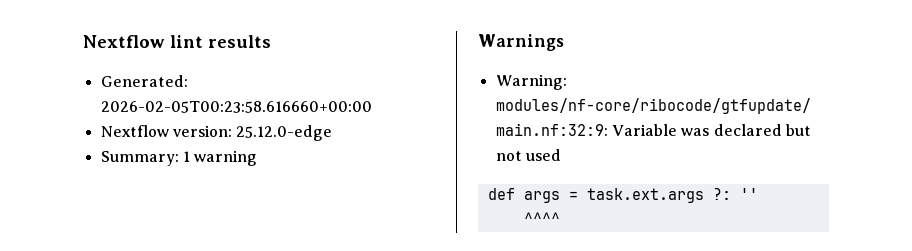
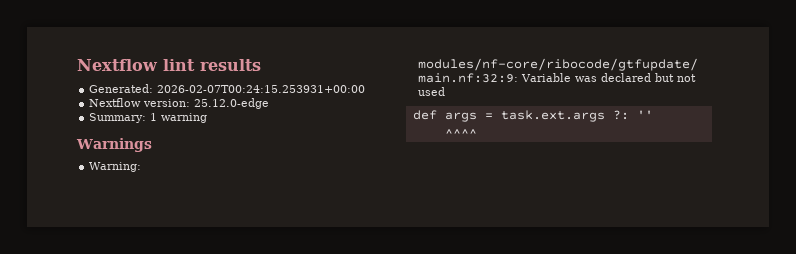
- Generated: 2026-02-05T00:23:58.616660+00:00
+ Generated: 2026-02-07T00:24:15.253931+00:00

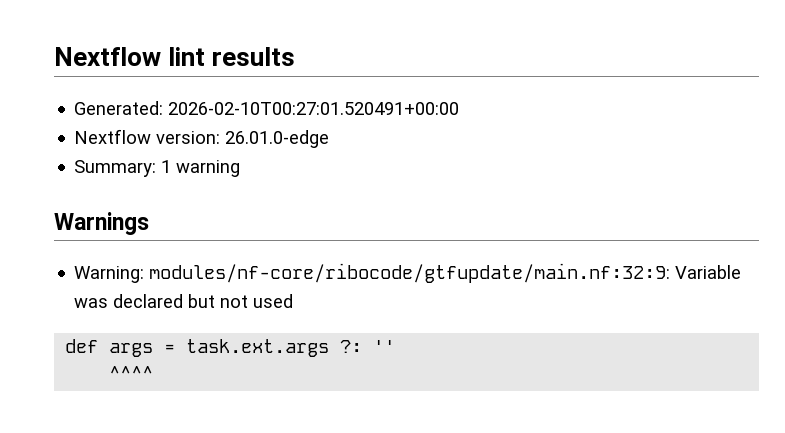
- Generated: 2026-02-07T00:24:15.253931+00:00
+ Generated: 2026-02-10T00:27:01.520491+00:00
- Nextflow version: 25.12.0-edge
+ Nextflow version: 26.01.0-edge

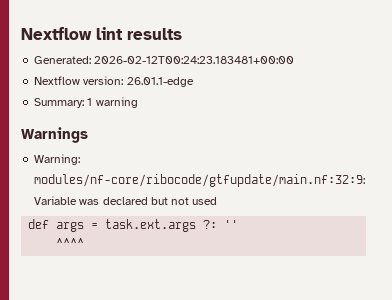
- Generated: 2026-02-10T00:27:01.520491+00:00
+ Generated: 2026-02-12T00:24:23.183481+00:00
- Nextflow version: 26.01.0-edge
+ Nextflow version: 26.01.1-edge

